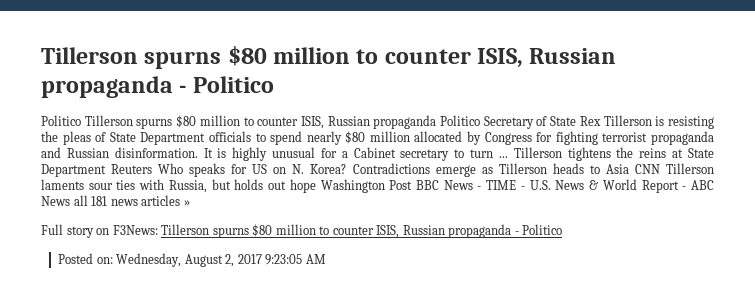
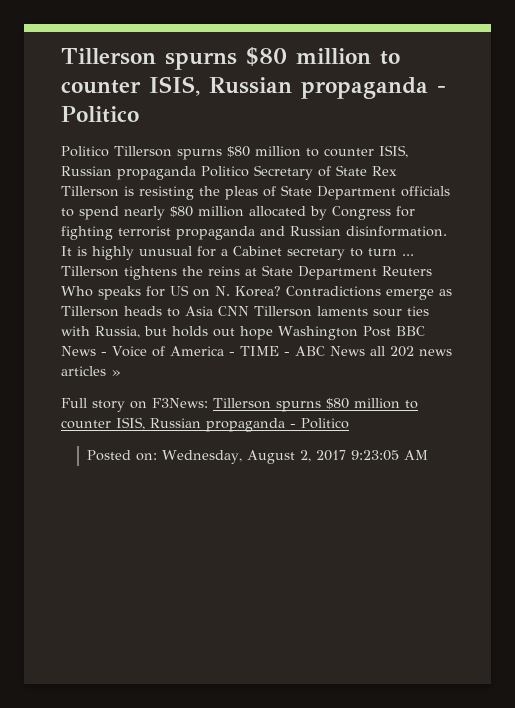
- Contradictions emerge as Tillerson heads to Asia CNN Tillerson laments sour ties with Russia, but holds out hope Washington Post BBC News - TIME - U.S. News & World Report - ABC News all 181 news articles »
+ Contradictions emerge as Tillerson heads to Asia CNN Tillerson laments sour ties with Russia, but holds out hope Washington Post BBC News - Voice of America - TIME - ABC News all 202 news articles »

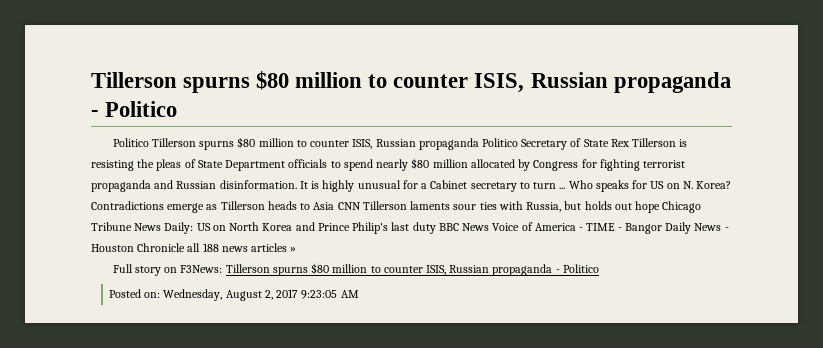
- Tillerson tightens the reins at State Department Reuters Who speaks for US on N. Korea?
+ Who speaks for US on N. Korea?
- Contradictions emerge as Tillerson heads to Asia CNN Tillerson laments sour ties with Russia, but holds out hope Washington Post BBC News - Voice of America - TIME - ABC News all 202 news articles »
+ Contradictions emerge as Tillerson heads to Asia CNN Tillerson laments sour ties with Russia, but holds out hope Chicago Tribune News Daily: US on North Korea and Prince Philip's last duty BBC News Voice of America - TIME - Bangor Daily News - Houston Chronicle all 188 news articles »

